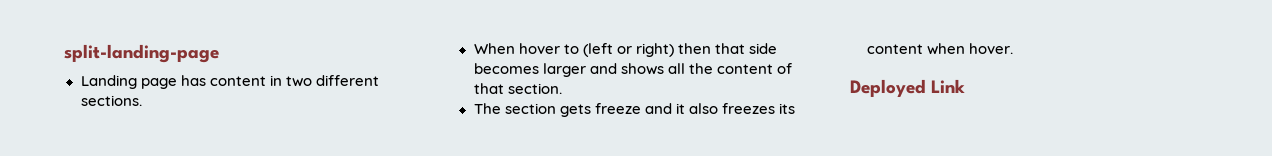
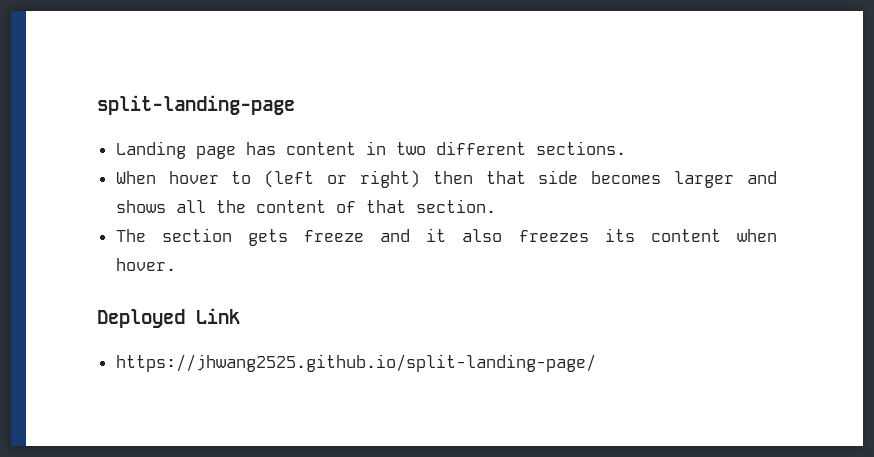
+ https://jhwang2525.github.io/split-landing-page/

